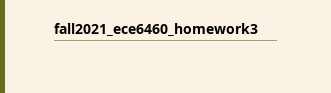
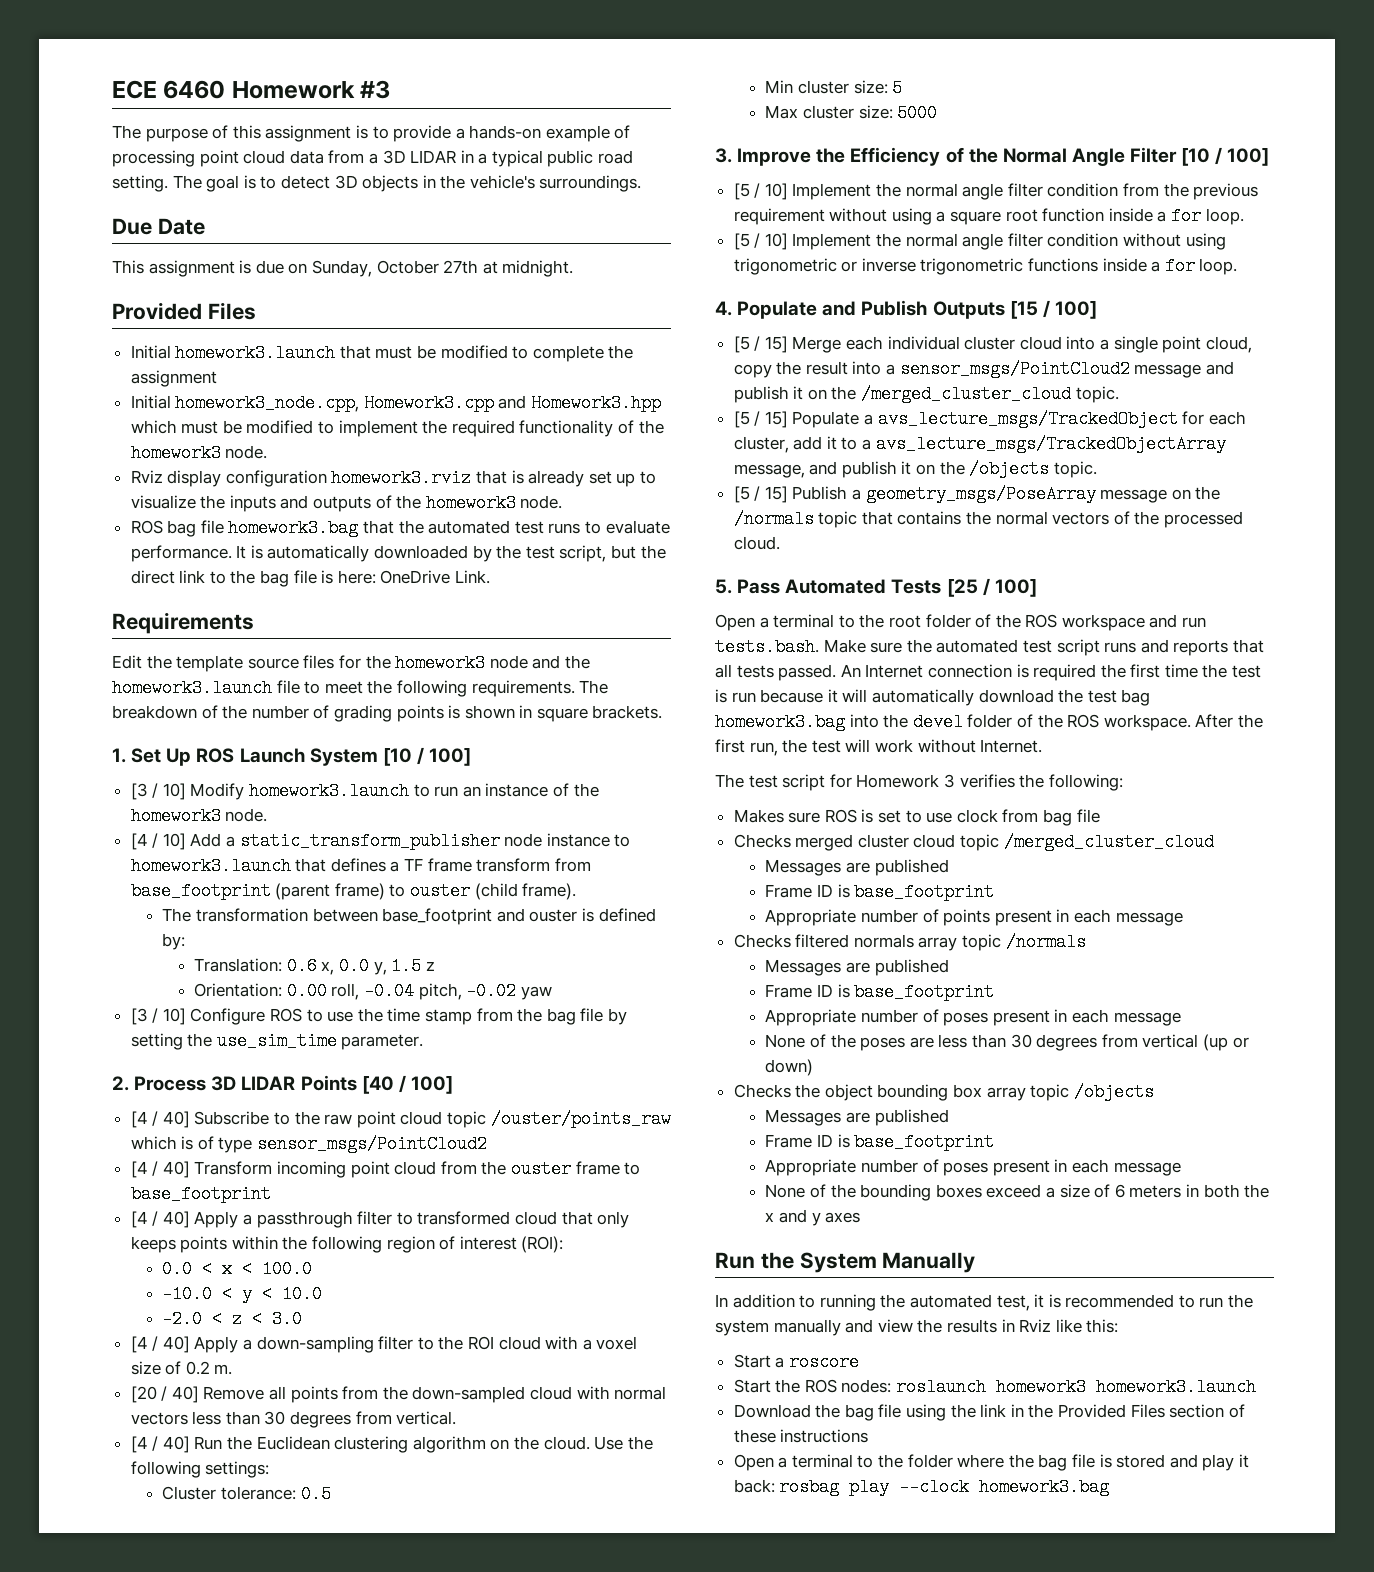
- fall2021_ece6460_homework3
+ ECE 6460 Homework #3
+ The purpose of this assignment is to provide a hands-on example of processing point cloud data from a 3D LIDAR in a typical public road setting. The goal is to detect 3D objects in the vehicle's surroundings.
+ Due Date
+ This assignment is due on Sunday, October 27th at midnight.
+ Provided Files
+ Initial homework3.launch that must be modified to complete the assignment
+ Initial homework3_node.cpp, Homework3.cpp and Homework3.hpp which must be modified to implement the required functionality of the homework3 node.
+ Rviz display configuration homework3.rviz that is already set up to visualize the inputs and outputs of the homework3 node.
+ ROS bag file homework3.bag that the automated test runs to evaluate performance. It is automatically downloaded by the test script, but the direct link to the bag file is here: OneDrive Link.
+ Requirements
+ Edit the template source files for the homework3 node and the homework3.launch file to meet the following requirements. The breakdown of the number of grading points is shown in square brackets.
+ 1. Set Up ROS Launch System [10 / 100]
+ [3 / 10] Modify homework3.launch to run an instance of the homework3 node.
+ [4 / 10] Add a static_transform_publisher node instance to homework3.launch that defines a TF frame transform from base_footprint (parent frame) to ouster (child frame).
+ The transformation between base_footprint and ouster is defined by:
+ Translation: 0.6 x, 0.0 y, 1.5 z
+ Orientation: 0.00 roll, -0.04 pitch, -0.02 yaw
+ [3 / 10] Configure ROS to use the time stamp from the bag file by setting the use_sim_time parameter.
+ 2. Process 3D LIDAR Points [40 / 100]
+ [4 / 40] Subscribe to the raw point cloud topic /ouster/points_raw which is of type sensor_msgs/PointCloud2
+ [4 / 40] Transform incoming point cloud from the ouster frame to base_footprint
+ [4 / 40] Apply a passthrough filter to transformed cloud that only keeps points within the following region of interest (ROI):
+ 0.0 < x < 100.0
+ -10.0 < y < 10.0
+ -2.0 < z < 3.0
+ [4 / 40] Apply a down-sampling filter to the ROI cloud with a voxel size of 0.2 m.
+ [20 / 40] Remove all points from the down-sampled cloud with normal vectors less than 30 degrees from vertical.
+ [4 / 40] Run the Euclidean clustering algorithm on the cloud. Use the following settings:
+ Cluster tolerance: 0.5
+ Min cluster size: 5
+ Max cluster size: 5000
+ 3. Improve the Efficiency of the Normal Angle Filter [10 / 100]
+ [5 / 10] Implement the normal angle filter condition from the previous requirement without using a square root function inside a for loop.
+ [5 / 10] Implement the normal angle filter condition without using trigonometric or inverse trigonometric functions inside a for loop.
+ 4. Populate and Publish Outputs [15 / 100]
+ [5 / 15] Merge each individual cluster cloud into a single point cloud, copy the result into a sensor_msgs/PointCloud2 message and publish it on the /merged_cluster_cloud topic.
+ [5 / 15] Populate a avs_lecture_msgs/TrackedObject for each cluster, add it to a avs_lecture_msgs/TrackedObjectArray message, and publish it on the /objects topic.
+ [5 / 15] Publish a geometry_msgs/PoseArray message on the /normals topic that contains the normal vectors of the processed cloud.
+ 5. Pass Automated Tests [25 / 100]
+ Open a terminal to the root folder of the ROS workspace and run tests.bash. Make sure the automated test script runs and reports that all tests passed. An Internet connection is required the first time the test is run because it will automatically download the test bag homework3.bag into the devel folder of the ROS workspace. After the first run, the test will work without Internet.
+ The test script for Homework 3 verifies the following:
+ Makes sure ROS is set to use clock from bag file
+ Checks merged cluster cloud topic /merged_cluster_cloud
+ Messages are published
+ Frame ID is base_footprint
+ Appropriate number of points present in each message
+ Checks filtered normals array topic /normals
+ Messages are published
+ Frame ID is base_footprint
+ Appropriate number of poses present in each message
+ None of the poses are less than 30 degrees from vertical (up or down)
+ Checks the object bounding box array topic /objects
+ Messages are published
+ Frame ID is base_footprint
+ Appropriate number of poses present in each message
+ None of the bounding boxes exceed a size of 6 meters in both the x and y axes
+ Run the System Manually
+ In addition to running the automated test, it is recommended to run the system manually and view the results in Rviz like this:
+ Start a roscore
+ Start the ROS nodes: roslaunch homework3 homework3.launch
+ Download the bag file using the link in the Provided Files section of these instructions
+ Open a terminal to the folder where the bag file is stored and play it back: rosbag play --clock homework3.bag

